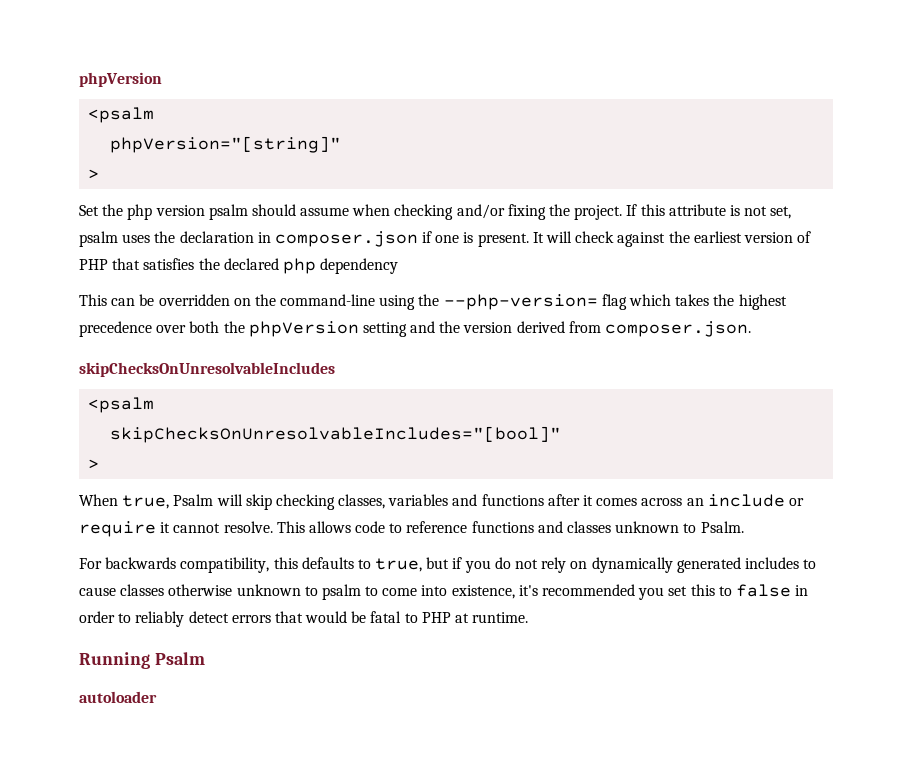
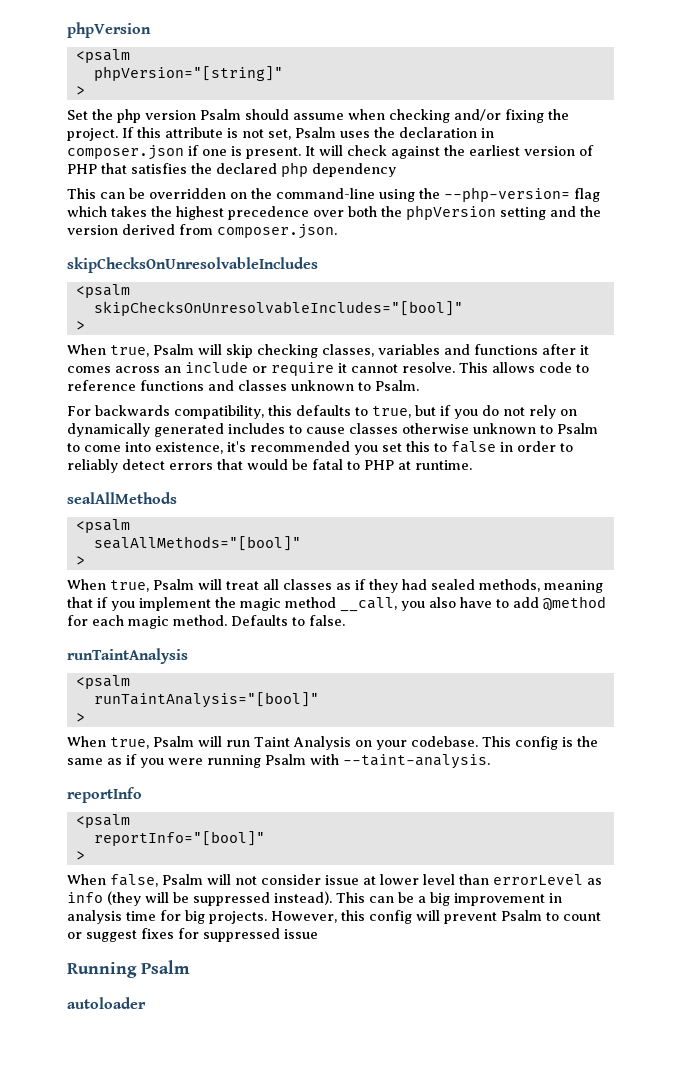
- Set the php version psalm should assume when checking and/or fixing the project.
+ Set the php version Psalm should assume when checking and/or fixing the project.
- If this attribute is not set, psalm uses the declaration in composer.json if one is present.
+ If this attribute is not set, Psalm uses the declaration in composer.json if one is present.
- For backwards compatibility, this defaults to true, but if you do not rely on dynamically generated includes to cause classes otherwise unknown to psalm to come into existence, it's recommended you set this to false in order to reliably detect errors that would be fatal to PHP at runtime.
+ For backwards compatibility, this defaults to true, but if you do not rely on dynamically generated includes to cause classes otherwise unknown to Psalm to come into existence, it's recommended you set this to false in order to reliably detect errors that would be fatal to PHP at runtime.
+ sealAllMethods
+ <psalm
+ sealAllMethods="[bool]"
+ >
+ When true, Psalm will treat all classes as if they had sealed methods, meaning that if you implement the magic method __call, you also have to add @method for each magic method. Defaults to false.
+ runTaintAnalysis
+ <psalm
+ runTaintAnalysis="[bool]"
+ >
+ When true, Psalm will run Taint Analysis on your codebase. This config is the same as if you were running Psalm with --taint-analysis.
+ reportInfo
+ <psalm
+ reportInfo="[bool]"
+ >
+ When false, Psalm will not consider issue at lower level than errorLevel as info (they will be suppressed instead). This can be a big improvement in analysis time for big projects. However, this config will prevent Psalm to count or suggest fixes for suppressed issue

